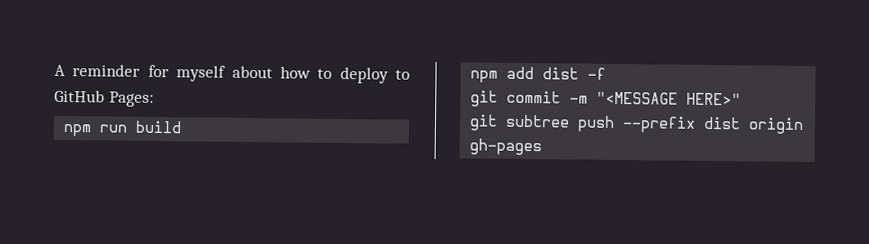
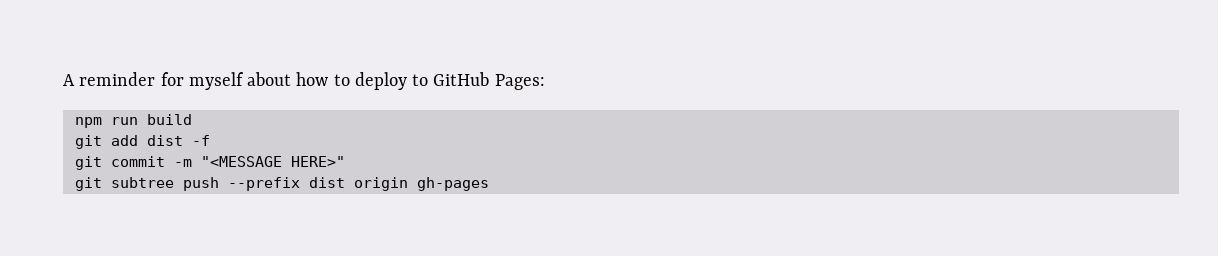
- npm add dist -f
+ git add dist -f

